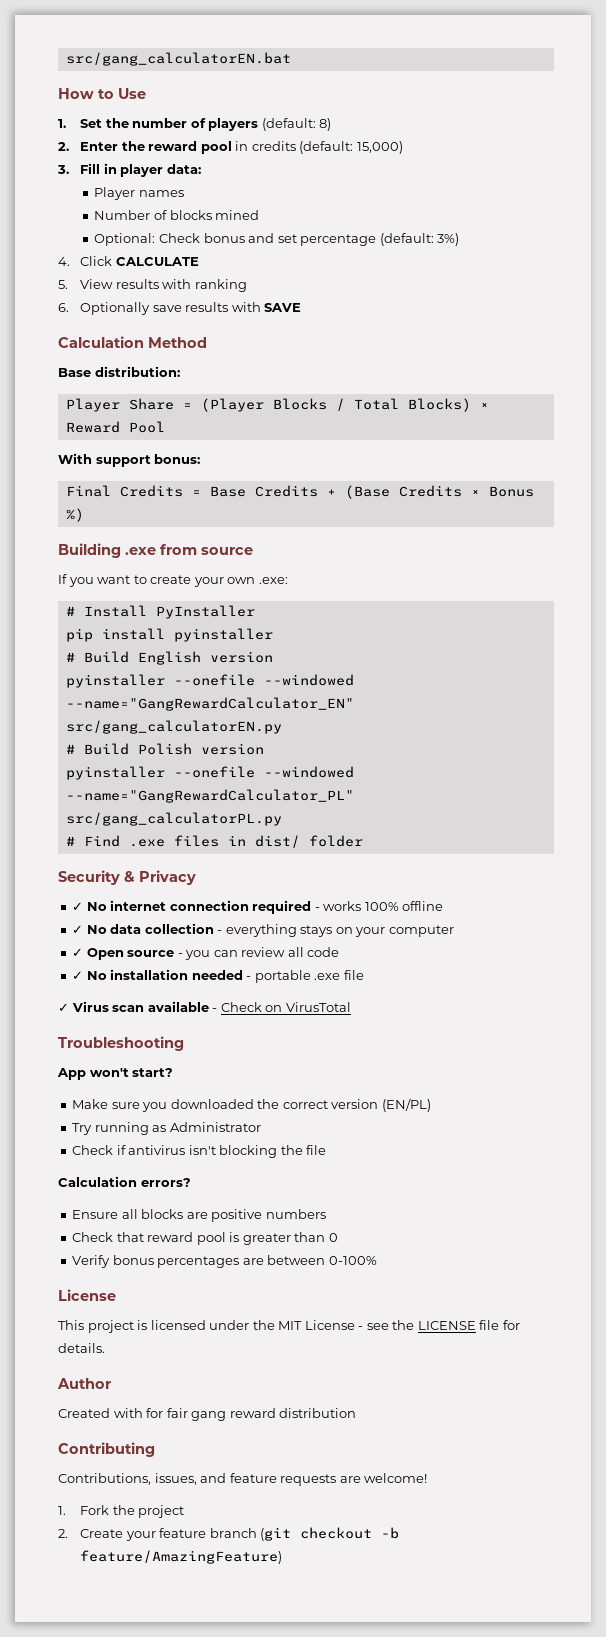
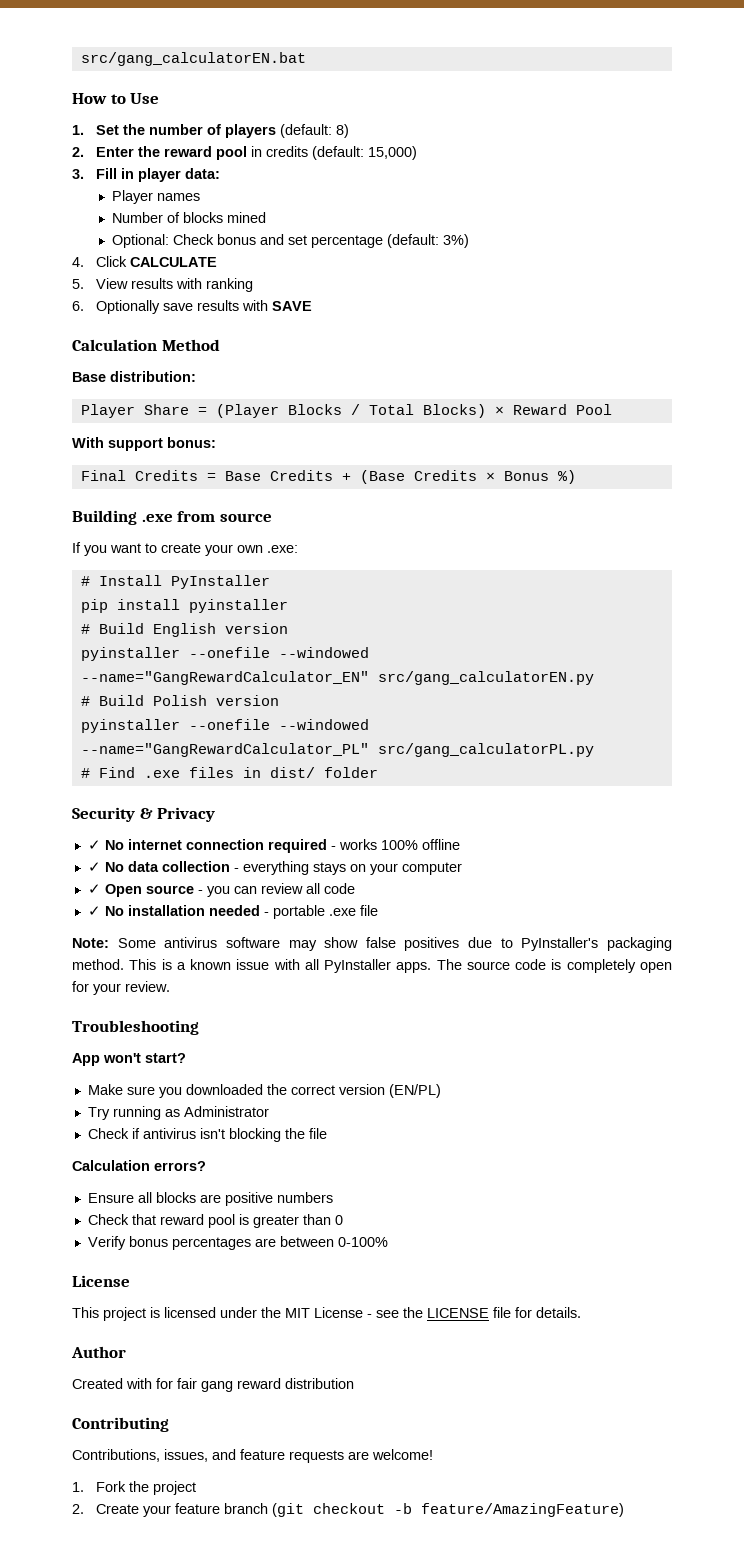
- ✓ Virus scan available - Check on VirusTotal
+ Note: Some antivirus software may show false positives due to PyInstaller's packaging method. This is a known issue with all PyInstaller apps. The source code is completely open for your review.

